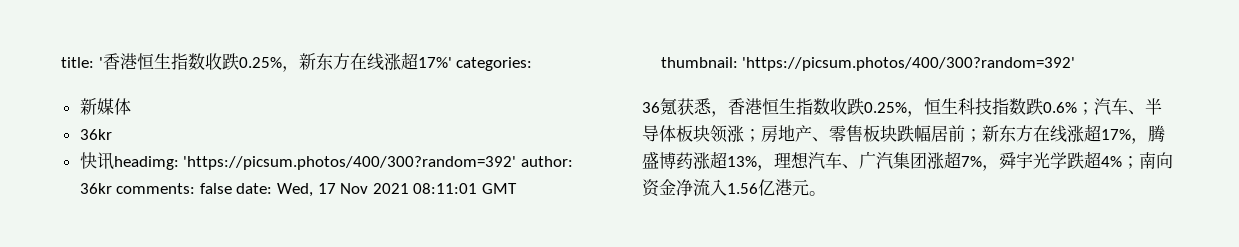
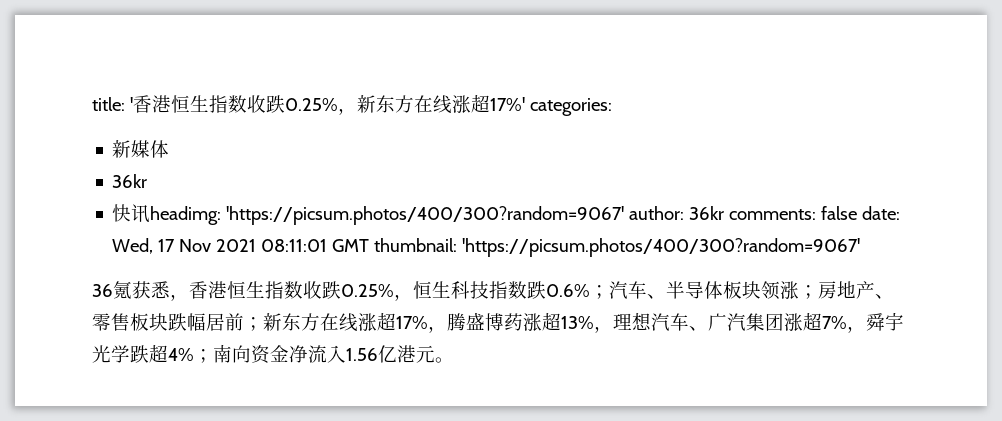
- 快讯headimg: 'https://picsum.photos/400/300?random=392' author: 36kr comments: false date: Wed, 17 Nov 2021 08:11:01 GMT thumbnail: 'https://picsum.photos/400/300?random=392'
+ 快讯headimg: 'https://picsum.photos/400/300?random=9067' author: 36kr comments: false date: Wed, 17 Nov 2021 08:11:01 GMT thumbnail: 'https://picsum.photos/400/300?random=9067'

